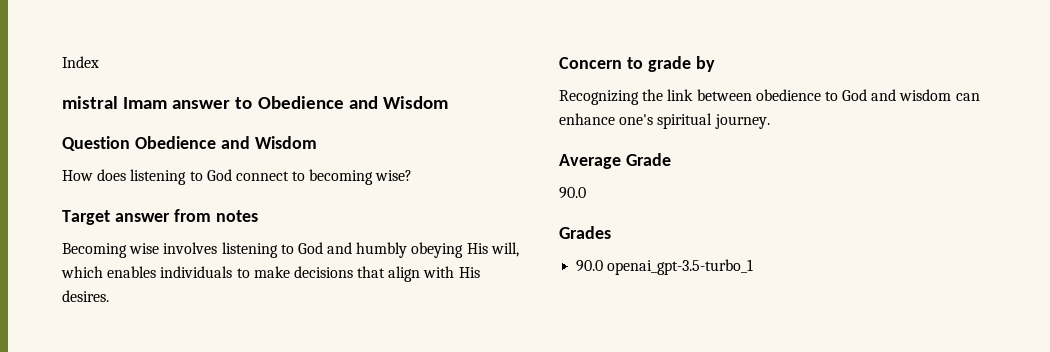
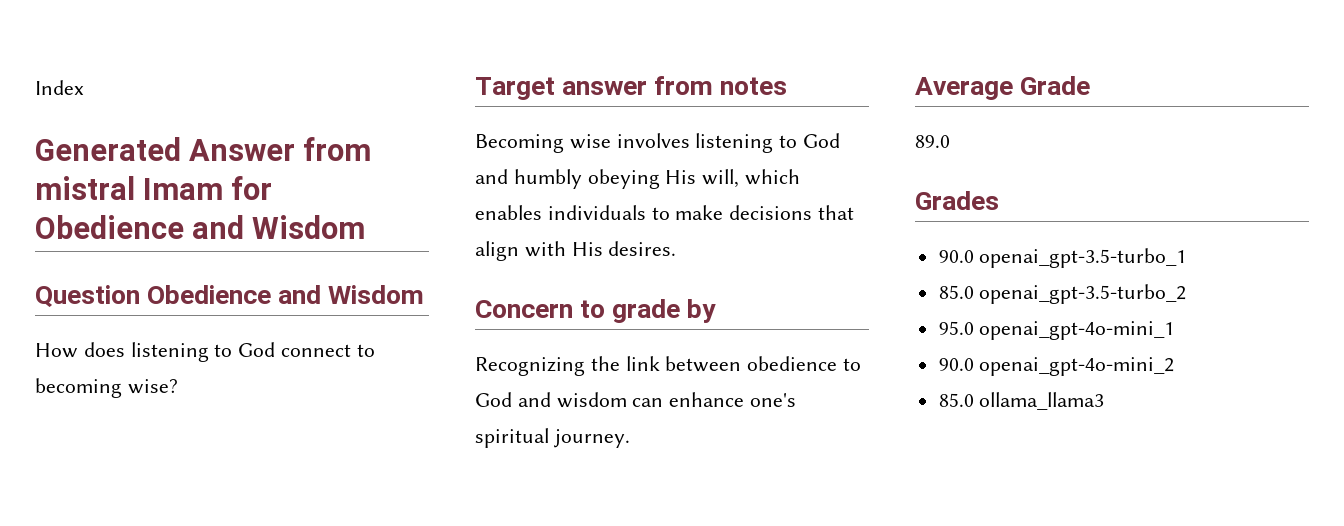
- mistral Imam answer to Obedience and Wisdom
+ Generated Answer from mistral Imam for Obedience and Wisdom
  Average Grade
- 90.0
+ 89.0
+ 85.0 openai_gpt-3.5-turbo_2
+ 95.0 openai_gpt-4o-mini_1
+ 90.0 openai_gpt-4o-mini_2
+ 85.0 ollama_llama3

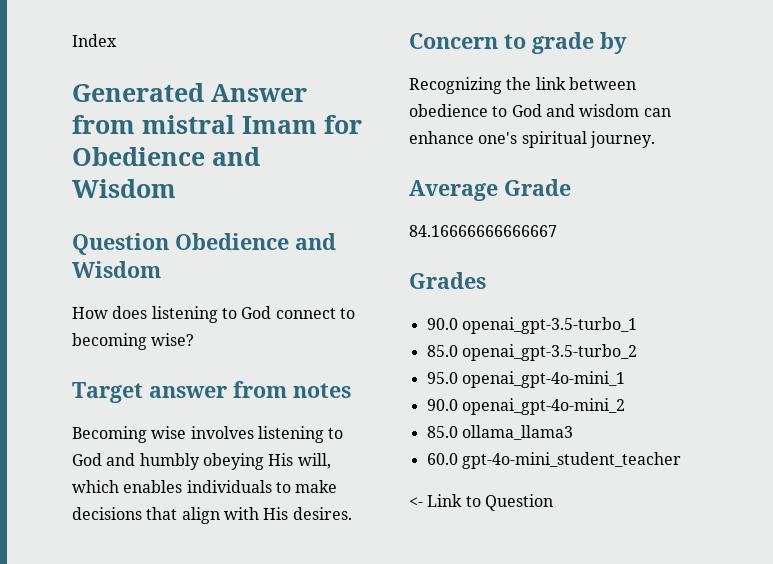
- 89.0
+ 84.16666666666667
+ 60.0 gpt-4o-mini_student_teacher
+ <- Link to Question

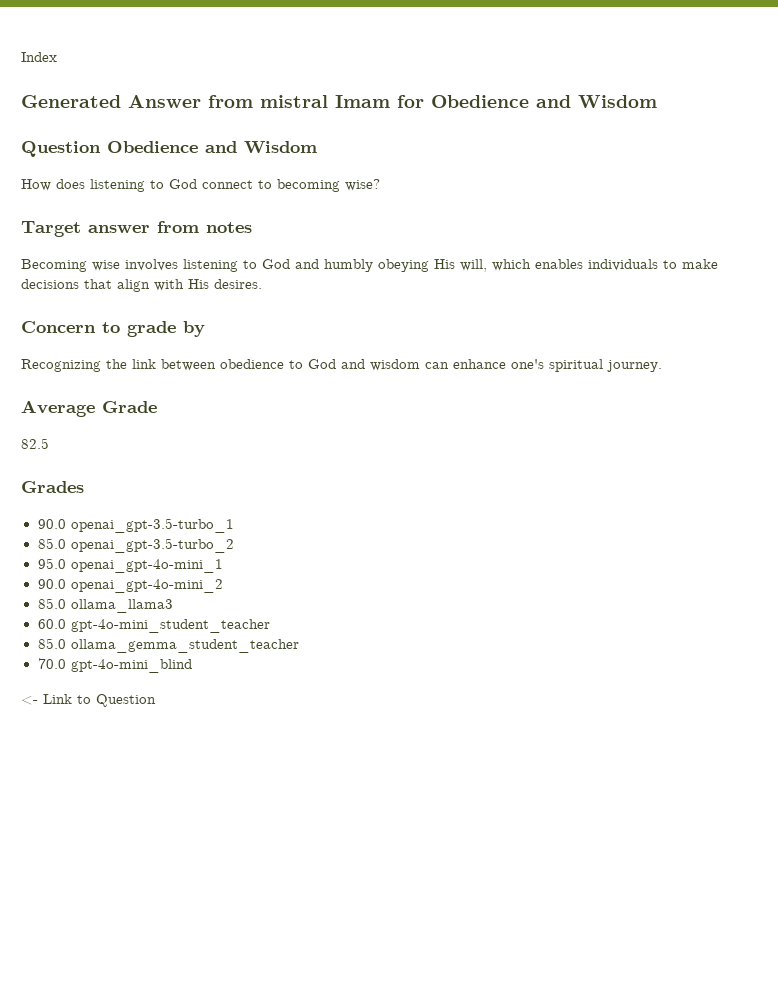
- 84.16666666666667
+ 82.5
+ 85.0 ollama_gemma_student_teacher
+ 70.0 gpt-4o-mini_blind

